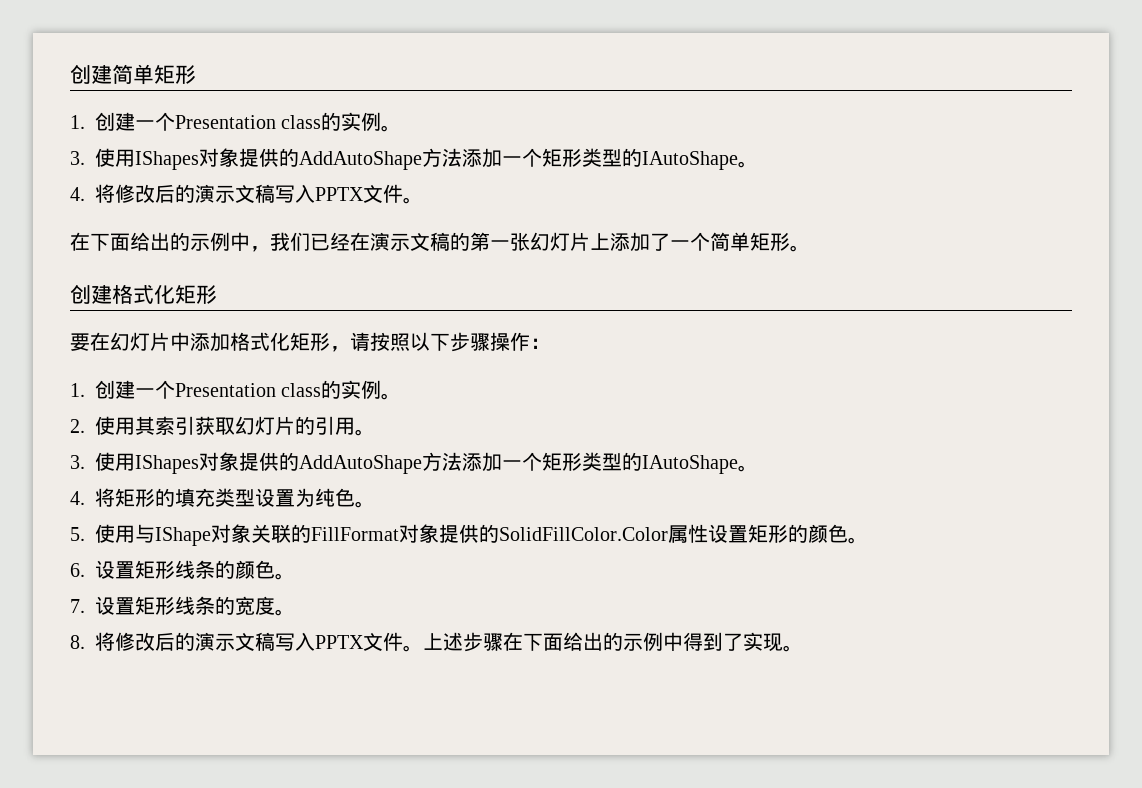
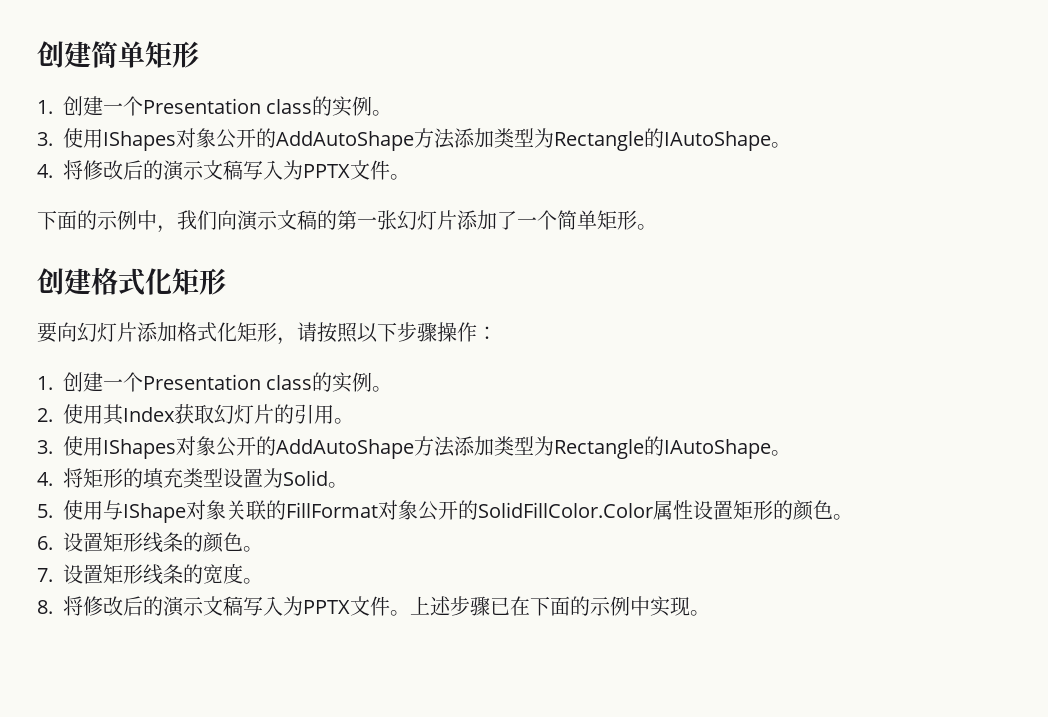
  创建简单矩形
  1.创建一个Presentation class的实例。
- 3.使用IShapes对象提供的AddAutoShape方法添加一个矩形类型的IAutoShape。
+ 3.使用IShapes对象公开的AddAutoShape方法添加类型为Rectangle的IAutoShape。
- 4.将修改后的演示文稿写入PPTX文件。
+ 4.将修改后的演示文稿写入为PPTX文件。
- 在下面给出的示例中，我们已经在演示文稿的第一张幻灯片上添加了一个简单矩形。
+ 下面的示例中，我们向演示文稿的第一张幻灯片添加了一个简单矩形。
- 要在幻灯片中添加格式化矩形，请按照以下步骤操作：
+ 要向幻灯片添加格式化矩形，请按照以下步骤操作：
- 2.使用其索引获取幻灯片的引用。
- 3.使用IShapes对象提供的AddAutoShape方法添加一个矩形类型的IAutoShape。
+ 2.使用其Index获取幻灯片的引用。
+ 3.使用IShapes对象公开的AddAutoShape方法添加类型为Rectangle的IAutoShape。
- 4.将矩形的填充类型设置为纯色。
+ 4.将矩形的填充类型设置为Solid。
- 5.使用与IShape对象关联的FillFormat对象提供的SolidFillColor.Color属性设置矩形的颜色。
+ 5.使用与IShape对象关联的FillFormat对象公开的SolidFillColor.Color属性设置矩形的颜色。
- 8.将修改后的演示文稿写入PPTX文件。
+ 8.将修改后的演示文稿写入为PPTX文件。
- 上述步骤在下面给出的示例中得到了实现。
+ 上述步骤已在下面的示例中实现。

